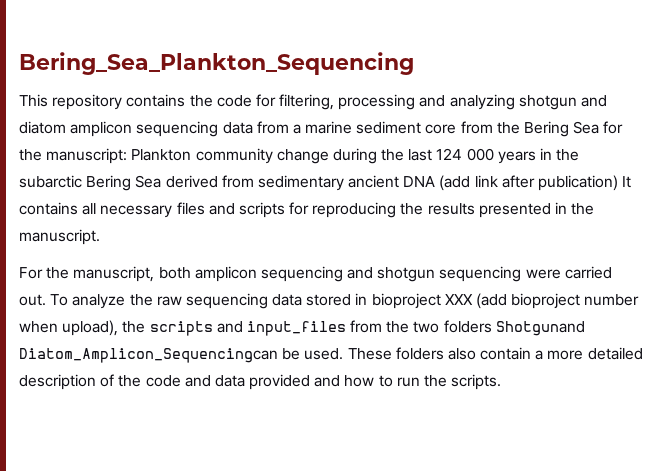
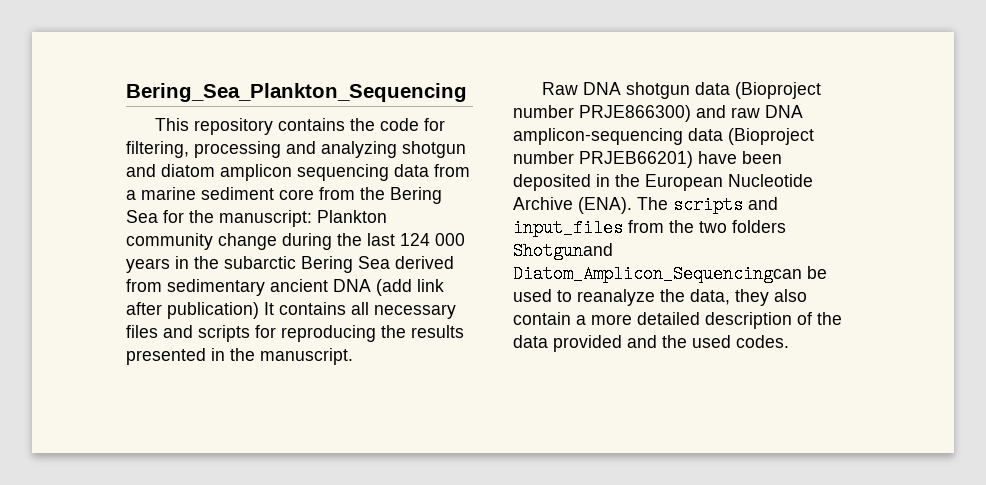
- For the manuscript, both amplicon sequencing and shotgun sequencing were carried out. To analyze the raw sequencing data stored in bioproject XXX (add bioproject number when upload), the scripts and input_files from the two folders Shotgunand Diatom_Amplicon_Sequencingcan be used. These folders also contain a more detailed description of the code and data provided and how to run the scripts.
+ Raw DNA shotgun data (Bioproject number PRJE866300) and raw DNA amplicon-sequencing data (Bioproject number PRJEB66201) have been deposited in the European Nucleotide Archive (ENA). The scripts and input_files from the two folders Shotgunand Diatom_Amplicon_Sequencingcan be used to reanalyze the data, they also contain a more detailed description of the data provided and the used codes.

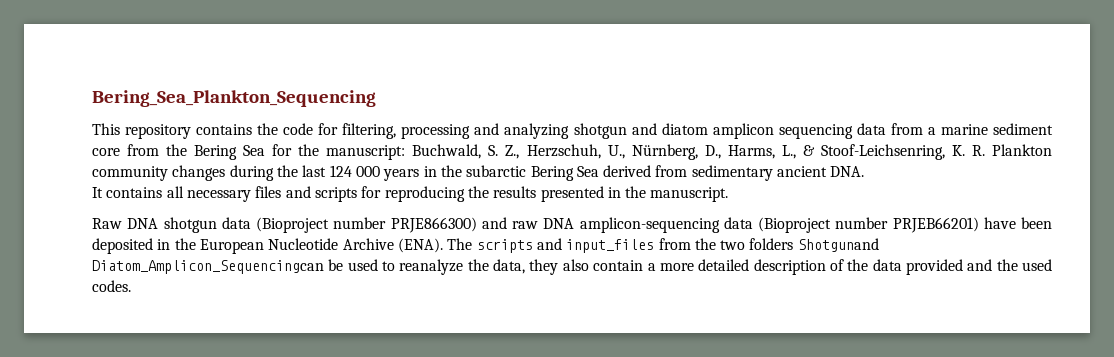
- This repository contains the code for filtering, processing and analyzing shotgun and diatom amplicon sequencing data from a marine sediment core from the Bering Sea for the manuscript: Plankton community change during the last 124 000 years in the subarctic Bering Sea derived from sedimentary ancient DNA (add link after publication) It contains all necessary files and scripts for reproducing the results presented in the manuscript.
+ This repository contains the code for filtering, processing and analyzing shotgun and diatom amplicon sequencing data from a marine sediment core from the Bering Sea for the manuscript: Buchwald, S. Z., Herzschuh, U., Nürnberg, D., Harms, L., & Stoof-Leichsenring, K. R. Plankton community changes during the last 124 000 years in the subarctic Bering Sea derived from sedimentary ancient DNA.
+ It contains all necessary files and scripts for reproducing the results presented in the manuscript.

